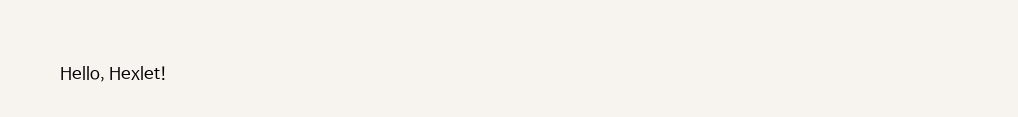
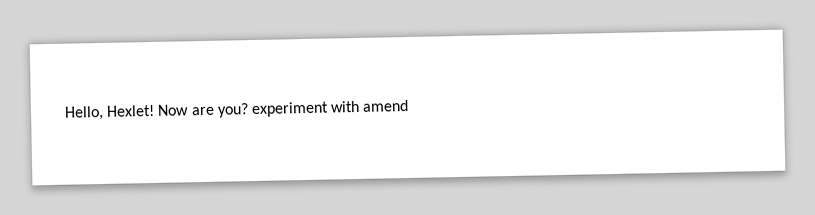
+ Now are you? experiment with amend

